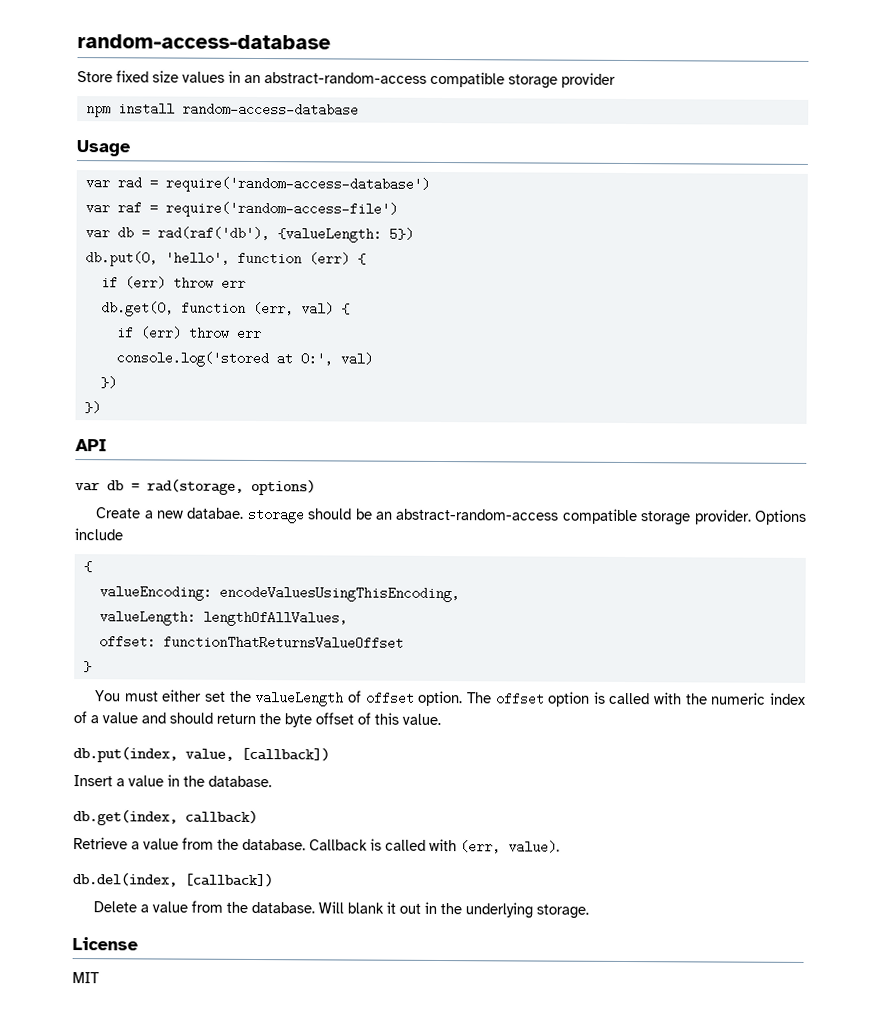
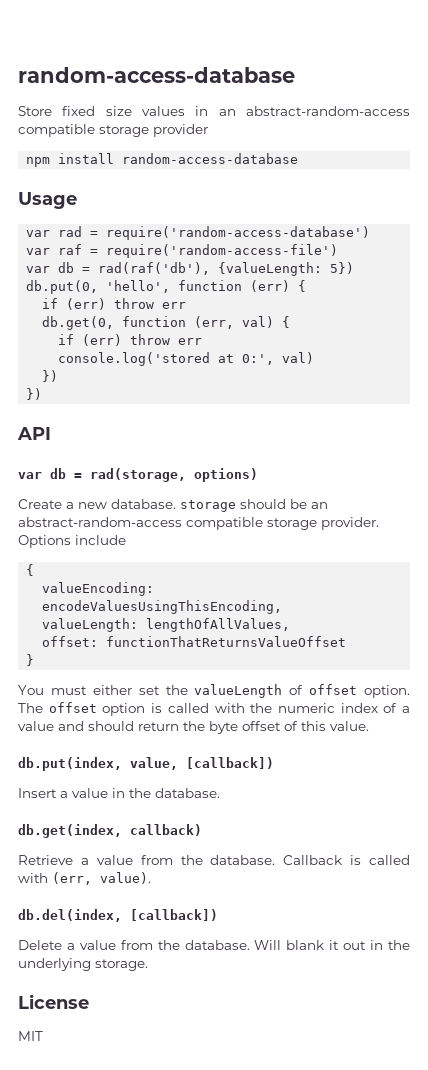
- Create a new databae. storage should be an abstract-random-access compatible storage provider.
+ Create a new database. storage should be an abstract-random-access compatible storage provider.

